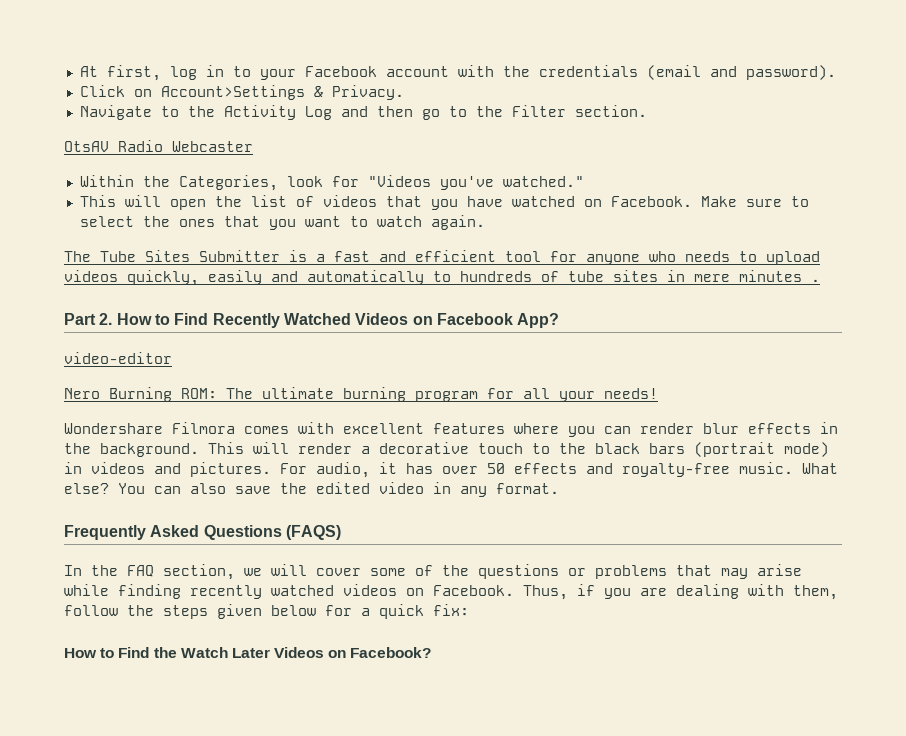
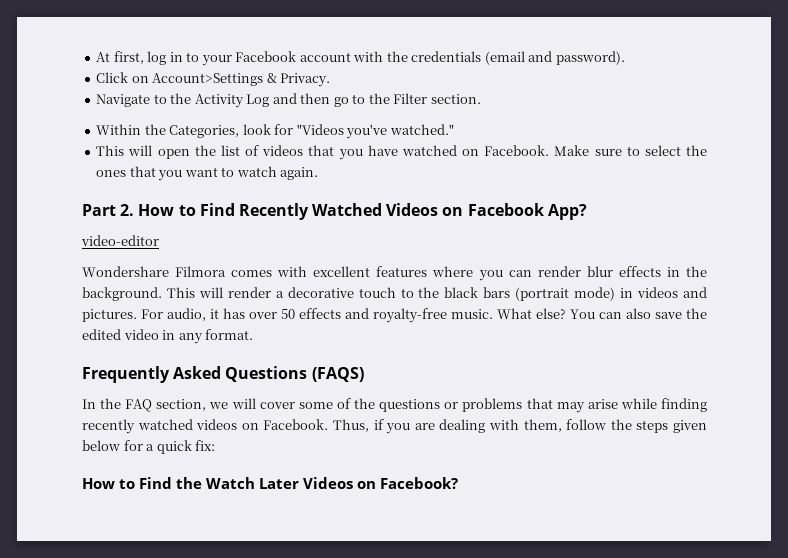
- OtsAV Radio Webcaster
- The Tube Sites Submitter is a fast and efficient tool for anyone who needs to upload videos quickly, easily and automatically to hundreds of tube sites in mere minutes .
- Nero Burning ROM: The ultimate burning program for all your needs!

